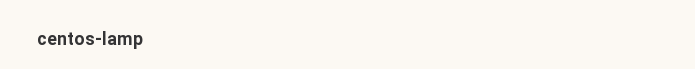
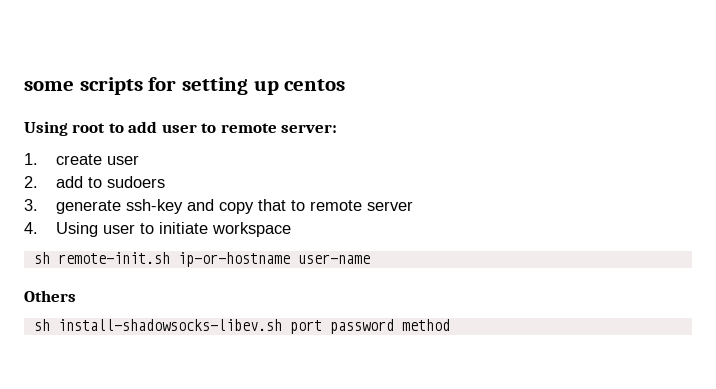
- centos-lamp
+ some scripts for setting up centos
+ Using root to add user to remote server:
+ 1. create user
+ 2. add to sudoers
+ 3. generate ssh-key and copy that to remote server
+ 4. Using user to initiate workspace
+ sh remote-init.sh ip-or-hostname user-name
+ Others
+ sh install-shadowsocks-libev.sh port password method

